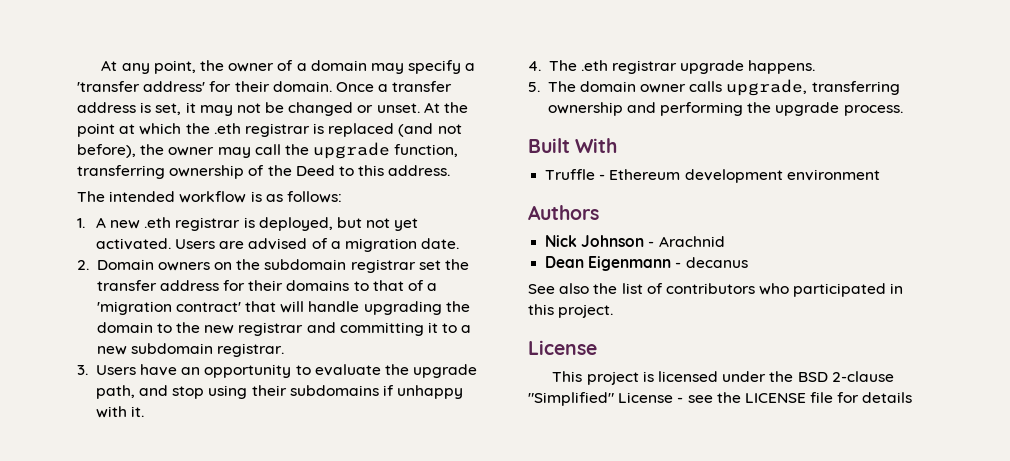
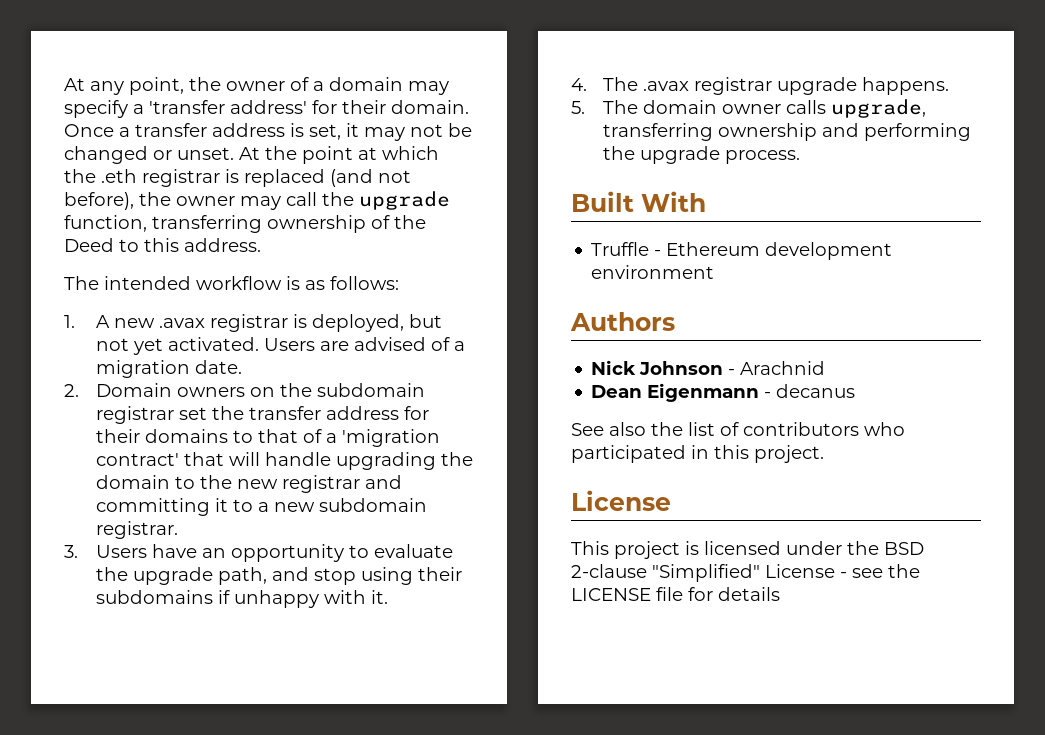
- 1. A new .eth registrar is deployed, but not yet activated.
+ 1. A new .avax registrar is deployed, but not yet activated.
- 4. The .eth registrar upgrade happens.
+ 4. The .avax registrar upgrade happens.

